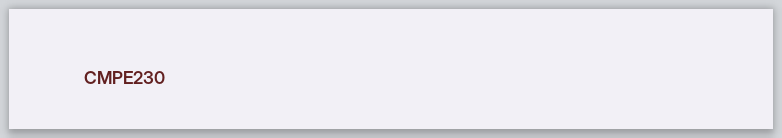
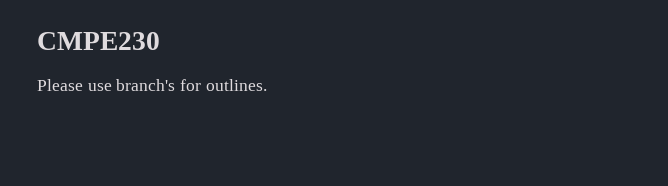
+ Please use branch's for outlines.

